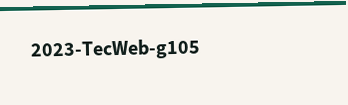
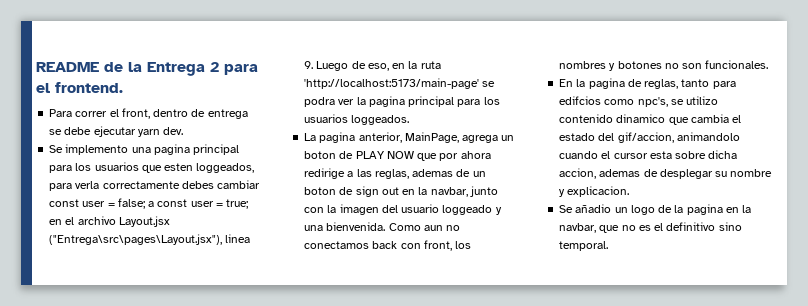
- 2023-TecWeb-g105
+ README de la Entrega 2 para el frontend.
+ Para correr el front, dentro de entrega se debe ejecutar yarn dev.
+ Se implemento una pagina principal para los usuarios que esten loggeados, para verla correctamente debes cambiar const user = false; a const user = true; en el archivo Layout.jsx ("Entrega\src\pages\Layout.jsx"), linea 9. Luego de eso, en la ruta 'http://localhost:5173/main-page' se podra ver la pagina principal para los usuarios loggeados.
+ La pagina anterior, MainPage, agrega un boton de PLAY NOW que por ahora redirige a las reglas, ademas de un boton de sign out en la navbar, junto con la imagen del usuario loggeado y una bienvenida. Como aun no conectamos back con front, los nombres y botones no son funcionales.
+ En la pagina de reglas, tanto para edifcios como npc's, se utilizo contenido dinamico que cambia el estado del gif/accion, animandolo cuando el cursor esta sobre dicha accion, ademas de desplegar su nombre y explicacion.
+ Se añadio un logo de la pagina en la navbar, que no es el definitivo sino temporal.

